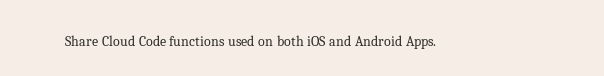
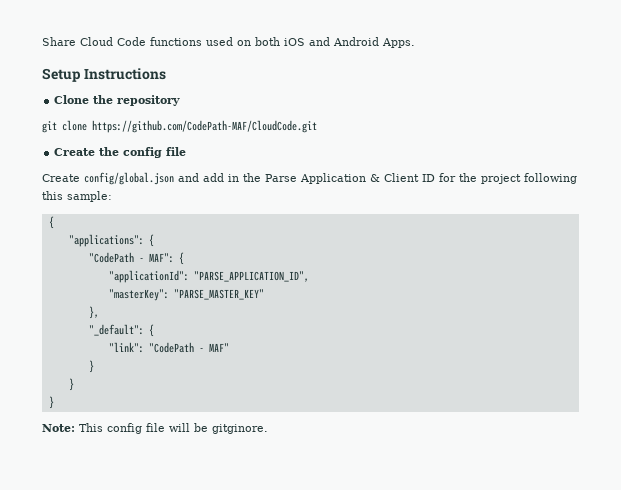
+ Setup Instructions
+ Clone the repository
+ git clone https://github.com/CodePath-MAF/CloudCode.git
+ Create the config file
+ Create config/global.json and add in the Parse Application & Client ID for the project following this sample:
+ {
+ "applications": {
+ "CodePath - MAF": {
+ "applicationId": "PARSE_APPLICATION_ID",
+ "masterKey": "PARSE_MASTER_KEY"
+ },
+ "_default": {
+ "link": "CodePath - MAF"
+ }
+ }
+ }
+ Note: This config file will be gitginore.

